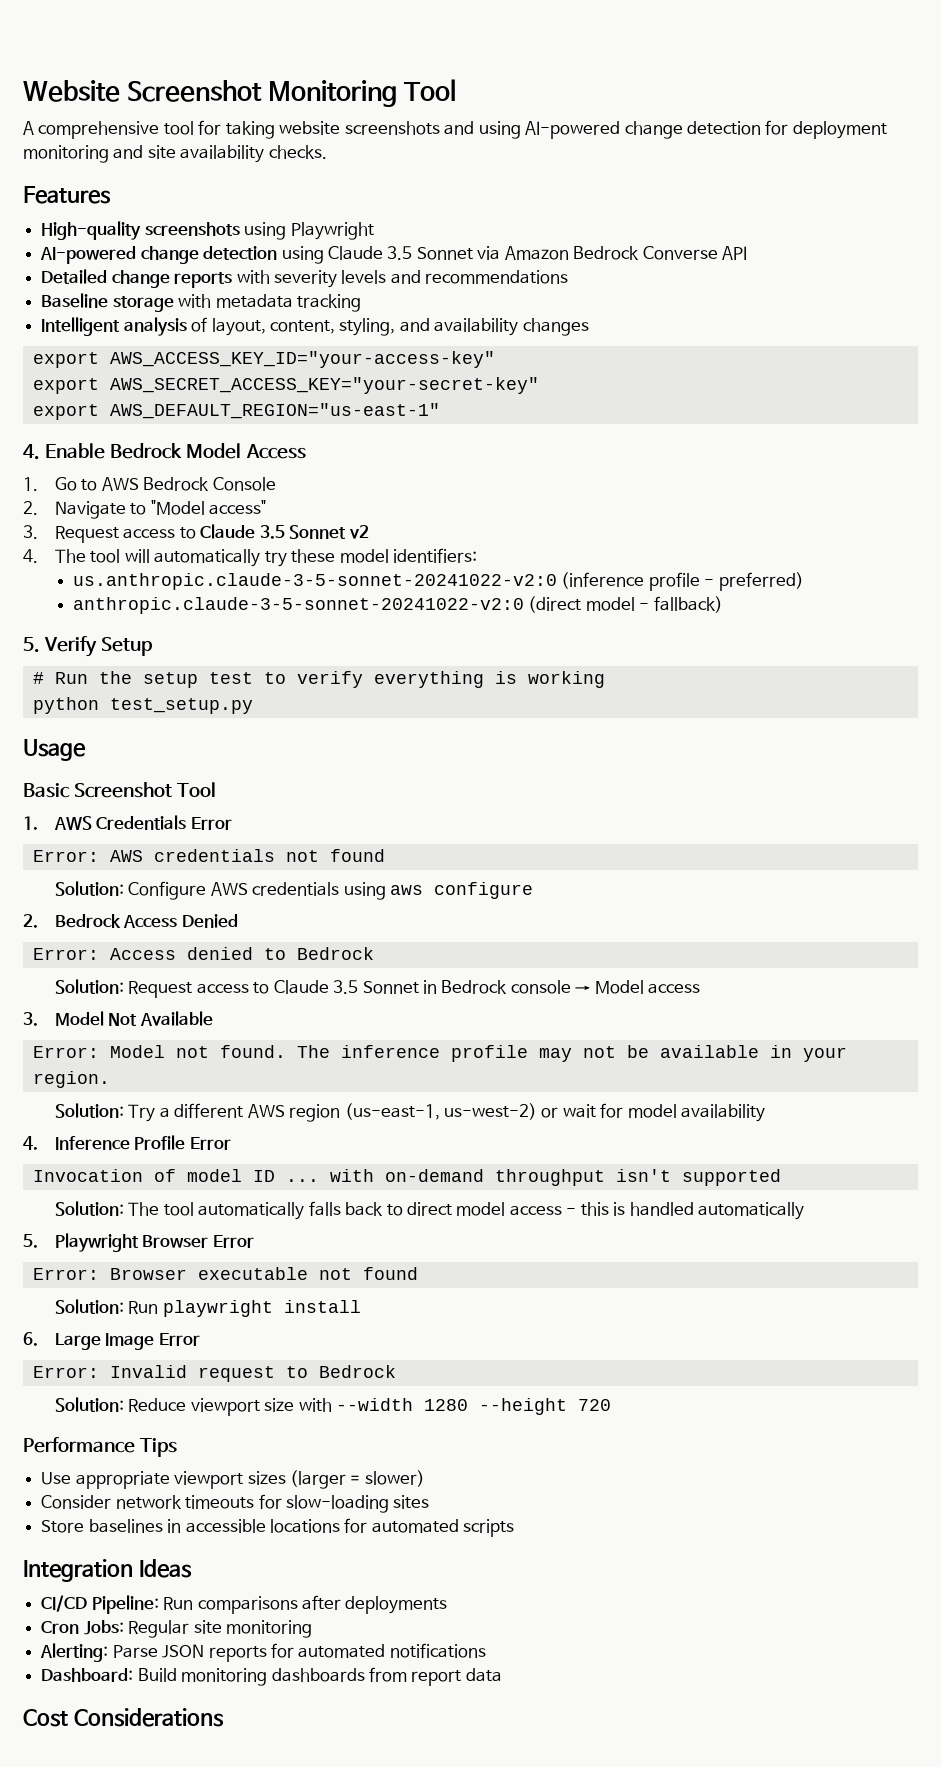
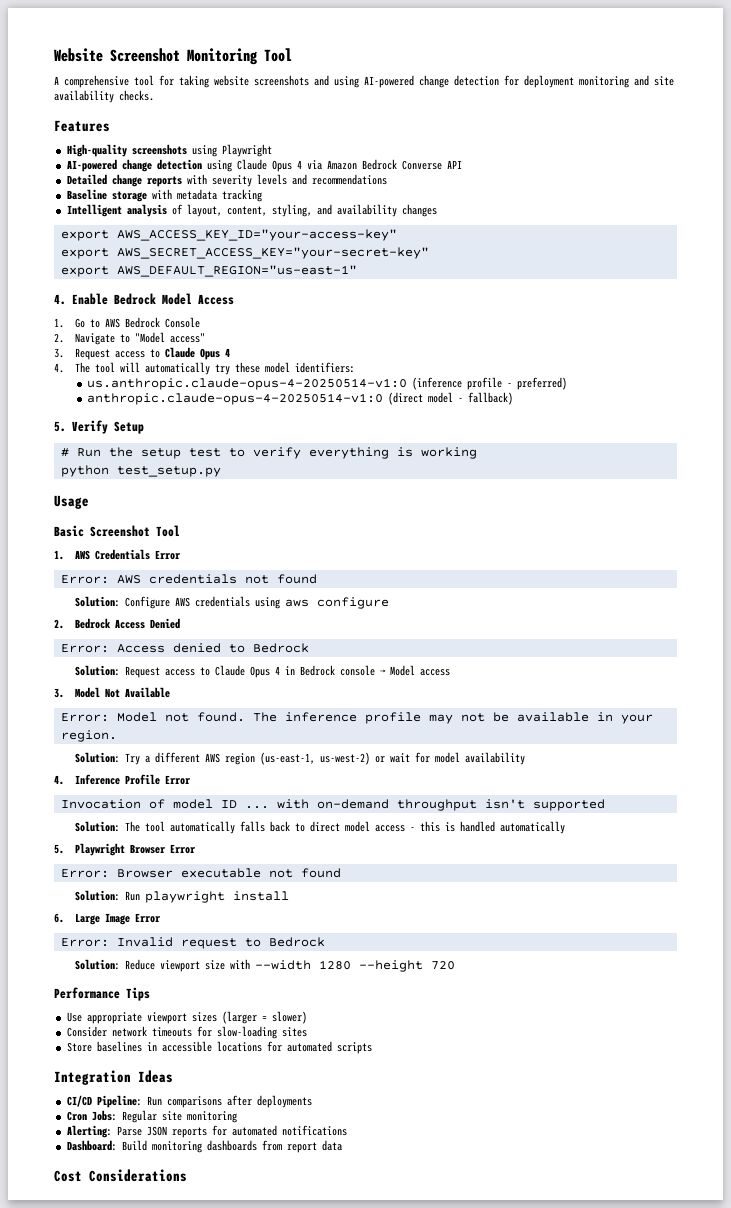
- AI-powered change detection using Claude 3.5 Sonnet via Amazon Bedrock Converse API
+ AI-powered change detection using Claude Opus 4 via Amazon Bedrock Converse API
- 3. Request access to Claude 3.5 Sonnet v2
+ 3. Request access to Claude Opus 4
- us.anthropic.claude-3-5-sonnet-20241022-v2:0 (inference profile - preferred)
+ us.anthropic.claude-opus-4-20250514-v1:0 (inference profile - preferred)
- anthropic.claude-3-5-sonnet-20241022-v2:0 (direct model - fallback)
+ anthropic.claude-opus-4-20250514-v1:0 (direct model - fallback)
- Solution: Request access to Claude 3.5 Sonnet in Bedrock console → Model access
+ Solution: Request access to Claude Opus 4 in Bedrock console → Model access

